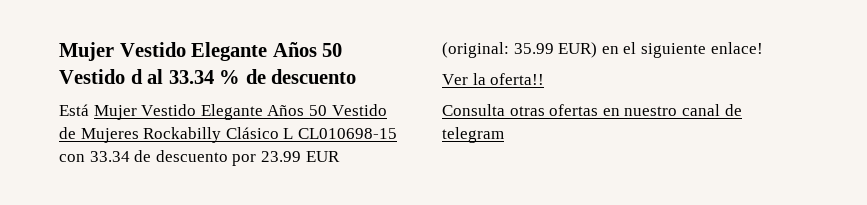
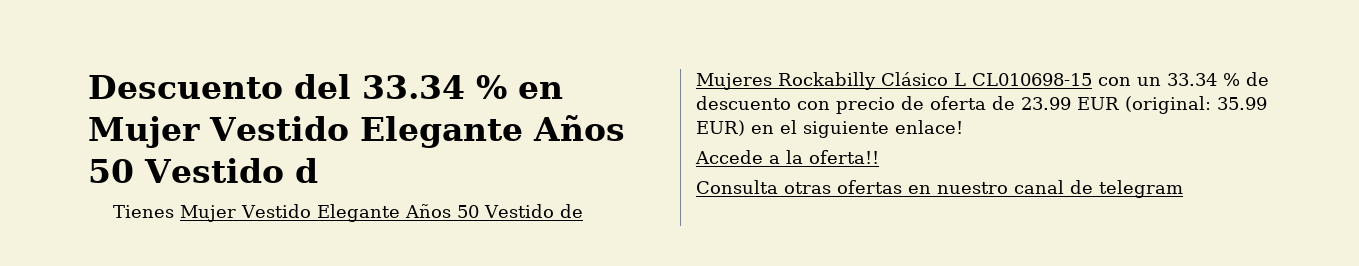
- Mujer Vestido Elegante Años 50 Vestido d al 33.34 % de descuento
- Está Mujer Vestido Elegante Años 50 Vestido de Mujeres Rockabilly Clásico L CL010698-15 con 33.34 de descuento por 23.99 EUR (original: 35.99 EUR) en el siguiente enlace!
+ Descuento del 33.34 % en Mujer Vestido Elegante Años 50 Vestido d
+ Tienes Mujer Vestido Elegante Años 50 Vestido de Mujeres Rockabilly Clásico L CL010698-15 con un 33.34 % de descuento con precio de oferta de 23.99 EUR (original: 35.99 EUR) en el siguiente enlace!
- Ver la oferta!!
+ Accede a la oferta!!

